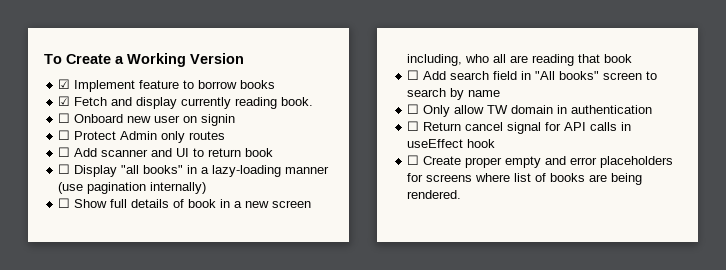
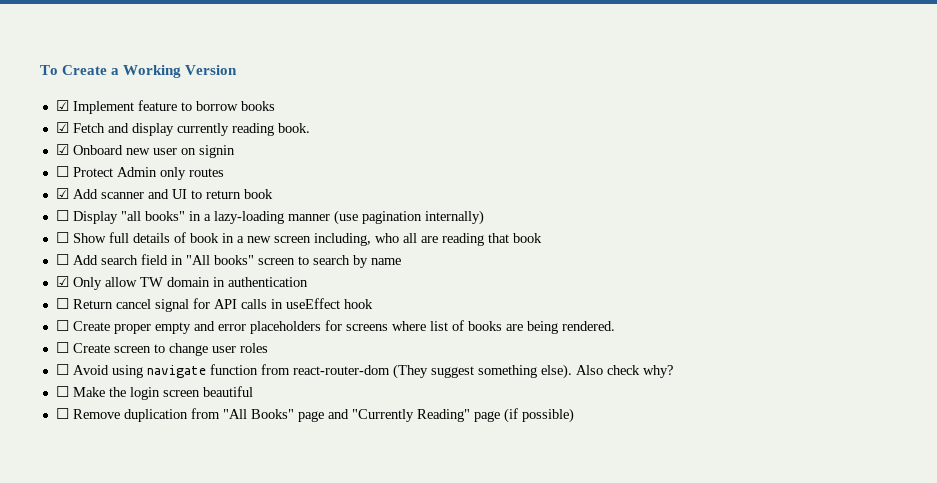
- ☐ Onboard new user on signin
+ ☑ Onboard new user on signin
- ☐ Add scanner and UI to return book
+ ☑ Add scanner and UI to return book
- ☐ Only allow TW domain in authentication
+ ☑ Only allow TW domain in authentication
+ ☐ Create screen to change user roles
+ ☐ Avoid using navigate function from react-router-dom (They suggest something else). Also check why?
+ ☐ Make the login screen beautiful
+ ☐ Remove duplication from "All Books" page and "Currently Reading" page (if possible)

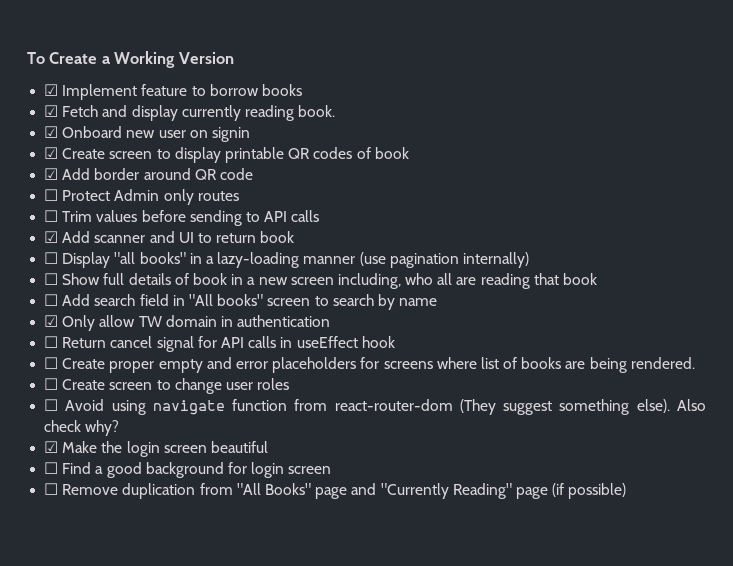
+ ☑ Create screen to display printable QR codes of book
+ ☑ Add border around QR code
+ ☐ Trim values before sending to API calls
- ☐ Make the login screen beautiful
+ ☑ Make the login screen beautiful
+ ☐ Find a good background for login screen

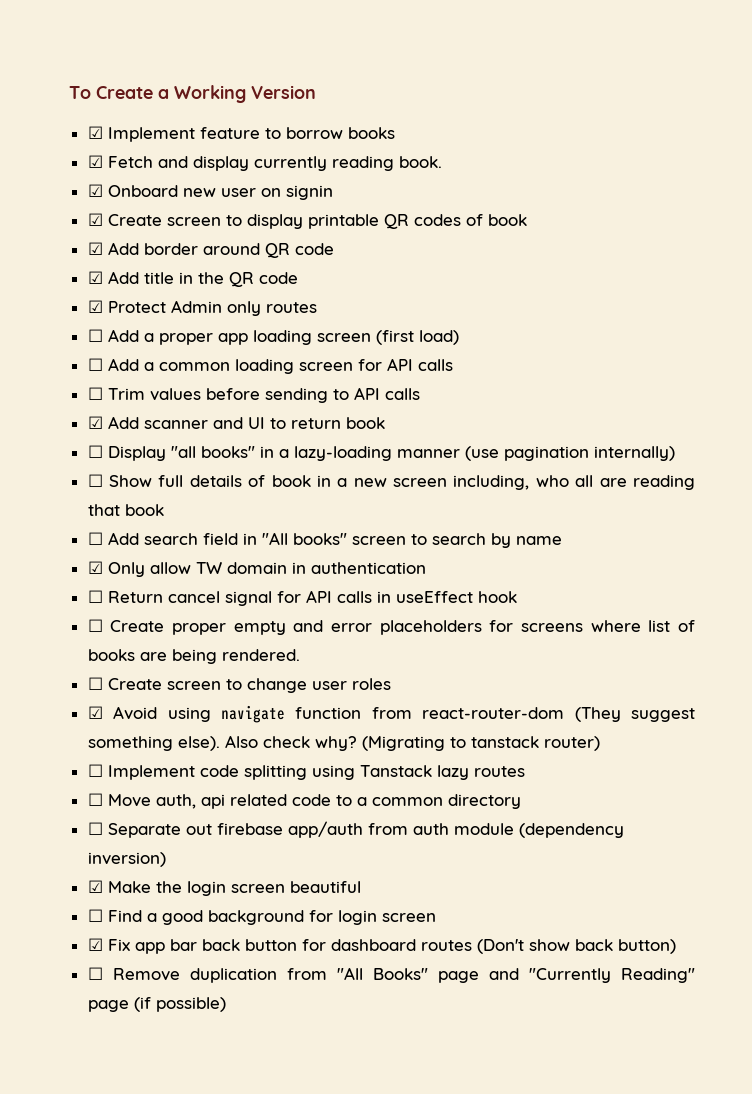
- ☐ Protect Admin only routes
+ ☑ Add title in the QR code
+ ☑ Protect Admin only routes
+ ☐ Add a proper app loading screen (first load)
+ ☐ Add a common loading screen for API calls
- ☐ Avoid using navigate function from react-router-dom (They suggest something else).
+ ☑ Avoid using navigate function from react-router-dom (They suggest something else).
+ (Migrating to tanstack router)
+ ☐ Implement code splitting using Tanstack lazy routes
+ ☐ Move auth, api related code to a common directory
+ ☐ Separate out firebase app/auth from auth module (dependency inversion)
+ ☑ Fix app bar back button for dashboard routes (Don't show back button)

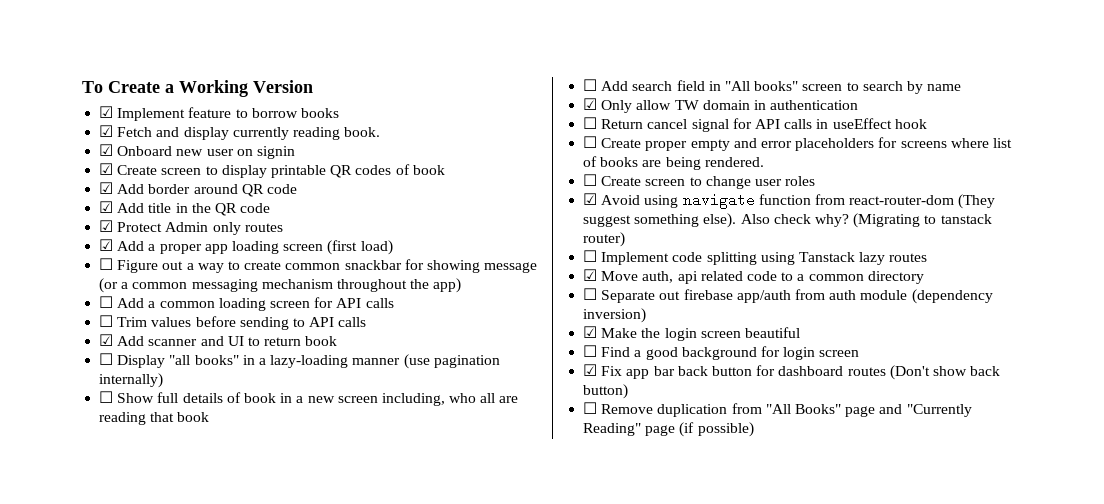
- ☐ Add a proper app loading screen (first load)
+ ☑ Add a proper app loading screen (first load)
+ ☐ Figure out a way to create common snackbar for showing message (or a common messaging mechanism throughout the app)
- ☐ Move auth, api related code to a common directory
+ ☑ Move auth, api related code to a common directory

